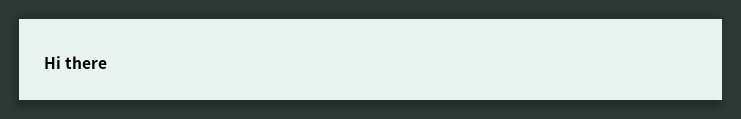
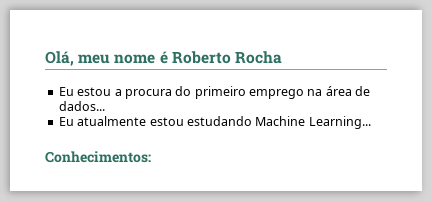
- Hi there
+ Olá, meu nome é Roberto Rocha
+ Eu estou a procura do primeiro emprego na área de dados...
+ Eu atualmente estou estudando Machine Learning...
+ Conhecimentos:

